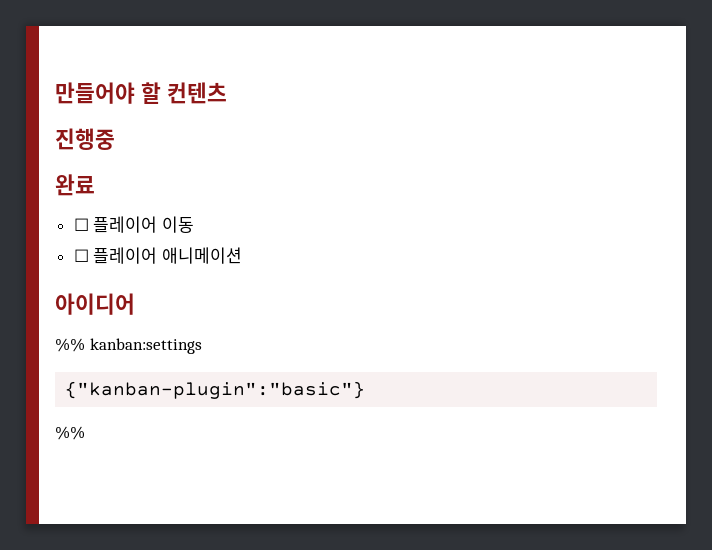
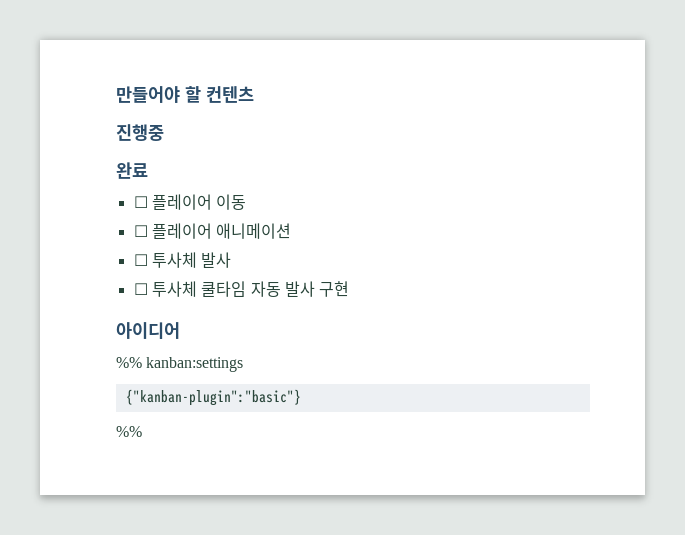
+ ☐ 투사체 발사
+ ☐ 투사체 쿨타임 자동 발사 구현

